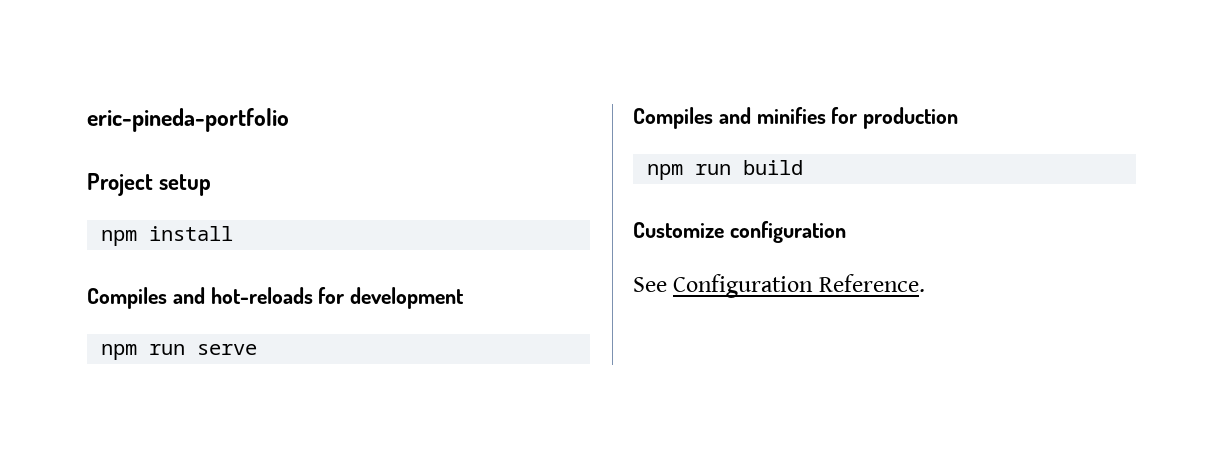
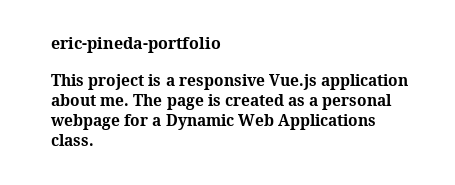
- Project setup
- npm install
- Compiles and hot-reloads for development
- npm run serve
- Compiles and minifies for production
- npm run build
- Customize configuration
- See Configuration Reference.
+ This project is a responsive Vue.js application about me. The page is created as a personal webpage for a Dynamic Web Applications class.

